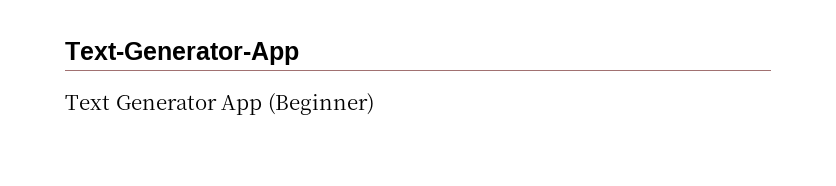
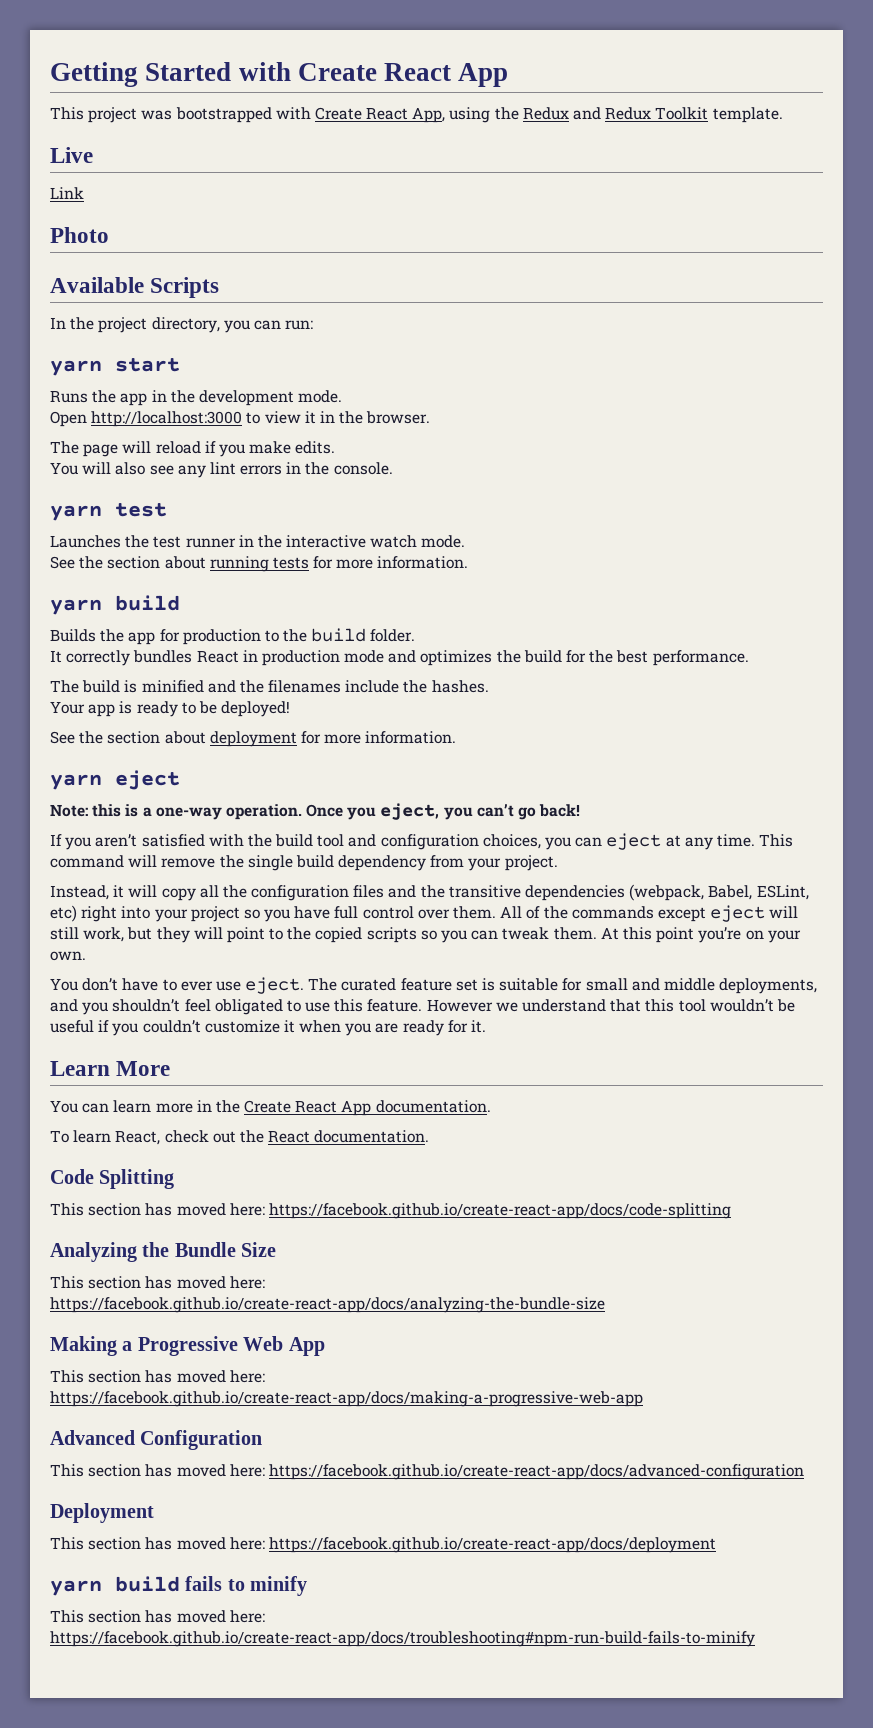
- Text-Generator-App
- Text Generator App (Beginner)
+ Getting Started with Create React App
+ This project was bootstrapped with Create React App, using the Redux and Redux Toolkit template.
+ Live
+ Link
+ Photo
+ Available Scripts
+ In the project directory, you can run:
+ yarn start
+ Runs the app in the development mode.
+ Open http://localhost:3000 to view it in the browser.
+ The page will reload if you make edits.
+ You will also see any lint errors in the console.
+ yarn test
+ Launches the test runner in the interactive watch mode.
+ See the section about running tests for more information.
+ yarn build
+ Builds the app for production to the build folder.
+ It correctly bundles React in production mode and optimizes the build for the best performance.
+ The build is minified and the filenames include the hashes.
+ Your app is ready to be deployed!
+ See the section about deployment for more information.
+ yarn eject
+ Note: this is a one-way operation. Once you eject, you can’t go back!
+ If you aren’t satisfied with the build tool and configuration choices, you can eject at any time. This command will remove the single build dependency from your project.
+ Instead, it will copy all the configuration files and the transitive dependencies (webpack, Babel, ESLint, etc) right into your project so you have full control over them. All of the commands except eject will still work, but they will point to the copied scripts so you can tweak them. At this point you’re on your own.
+ You don’t have to ever use eject. The curated feature set is suitable for small and middle deployments, and you shouldn’t feel obligated to use this feature. However we understand that this tool wouldn’t be useful if you couldn’t customize it when you are ready for it.
+ Learn More
+ You can learn more in the Create React App documentation.
+ To learn React, check out the React documentation.
+ Code Splitting
+ This section has moved here: https://facebook.github.io/create-react-app/docs/code-splitting
+ Analyzing the Bundle Size
+ This section has moved here: https://facebook.github.io/create-react-app/docs/analyzing-the-bundle-size
+ Making a Progressive Web App
+ This section has moved here: https://facebook.github.io/create-react-app/docs/making-a-progressive-web-app
+ Advanced Configuration
+ This section has moved here: https://facebook.github.io/create-react-app/docs/advanced-configuration
+ Deployment
+ This section has moved here: https://facebook.github.io/create-react-app/docs/deployment
+ yarn build fails to minify
+ This section has moved here: https://facebook.github.io/create-react-app/docs/troubleshooting#npm-run-build-fails-to-minify

